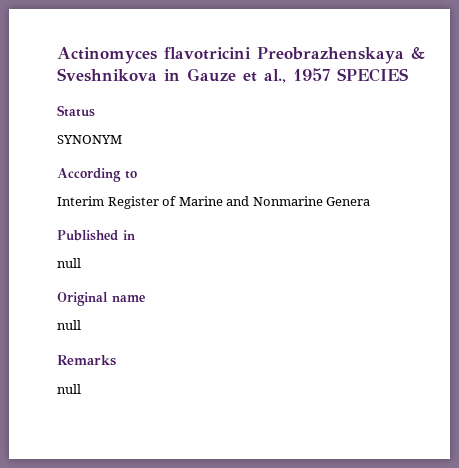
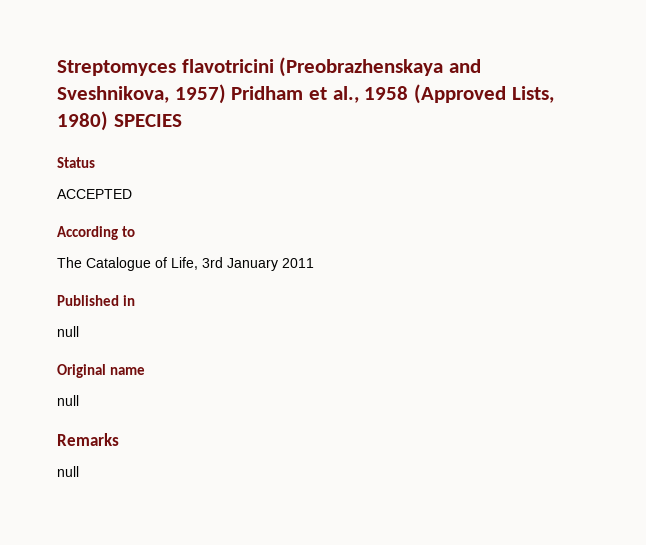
- Actinomyces flavotricini Preobrazhenskaya & Sveshnikova in Gauze et al., 1957 SPECIES
+ Streptomyces flavotricini (Preobrazhenskaya and Sveshnikova, 1957) Pridham et al., 1958 (Approved Lists, 1980) SPECIES
- SYNONYM
+ ACCEPTED
- Interim Register of Marine and Nonmarine Genera
+ The Catalogue of Life, 3rd January 2011

